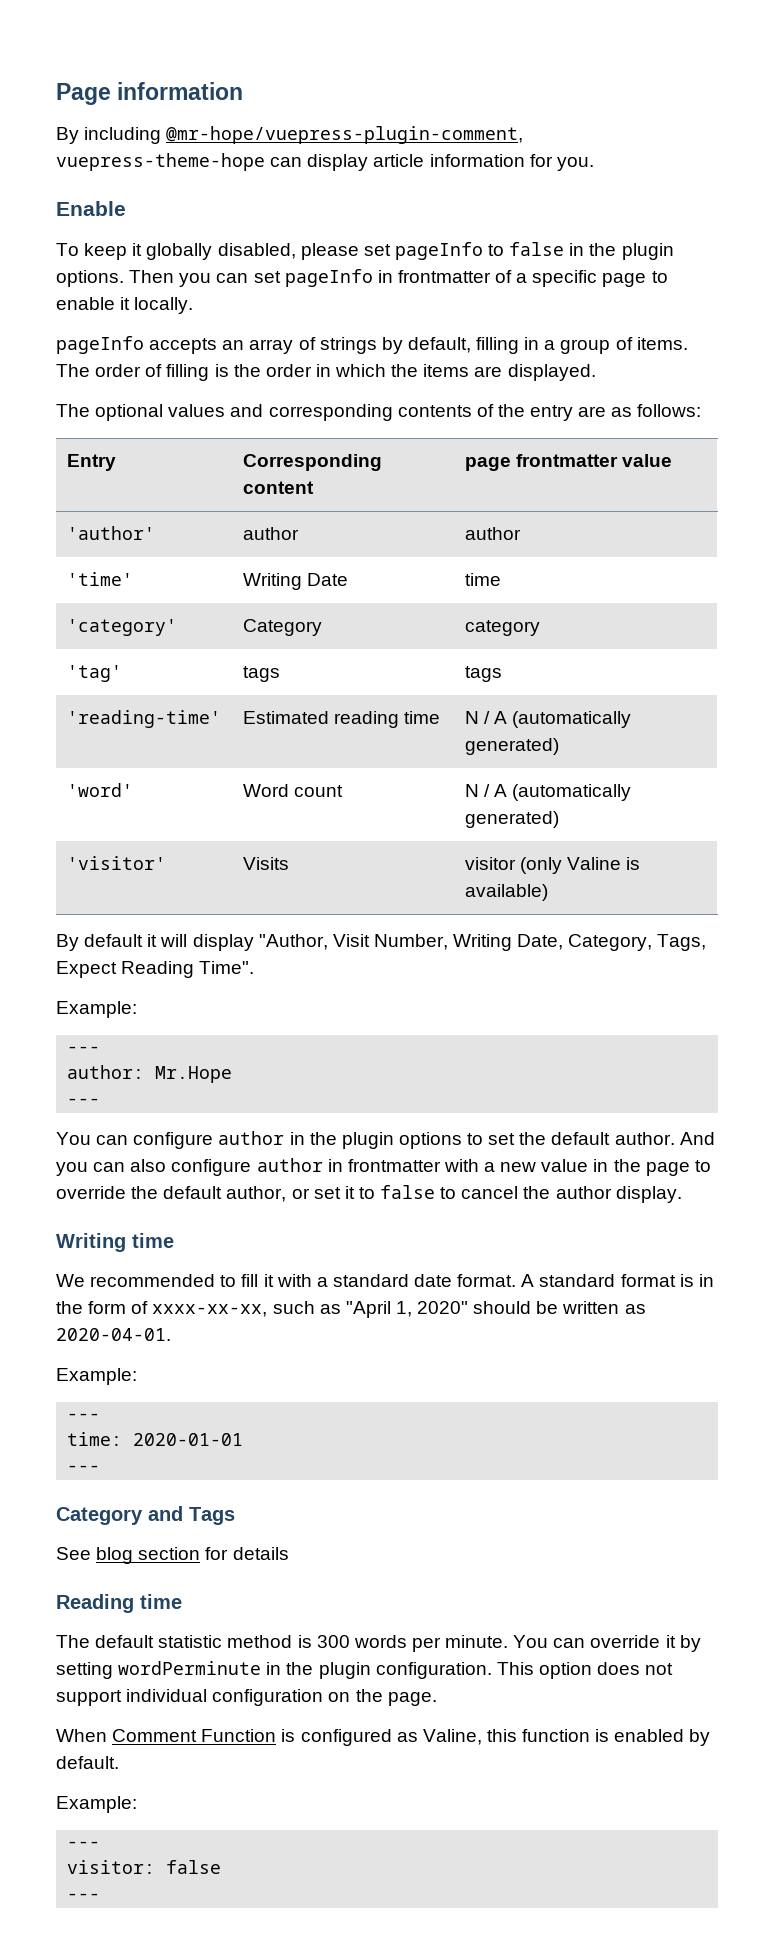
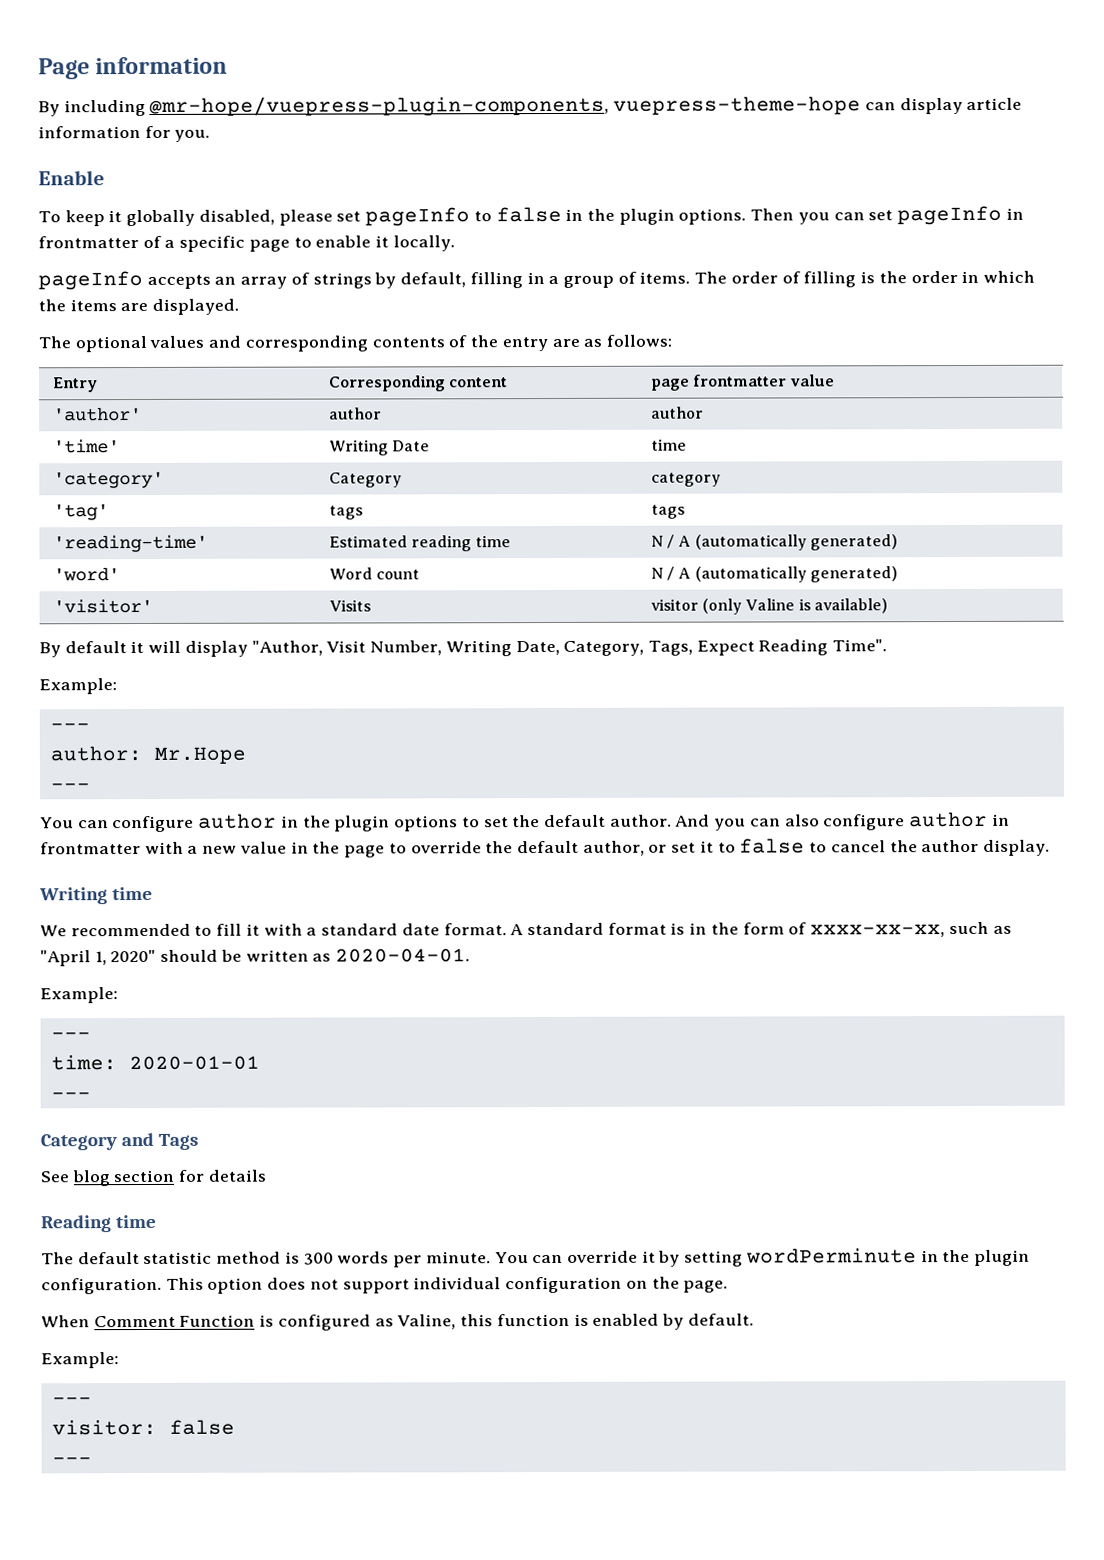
- By including @mr-hope/vuepress-plugin-comment, vuepress-theme-hope can display article information for you.
+ By including @mr-hope/vuepress-plugin-components, vuepress-theme-hope can display article information for you.

